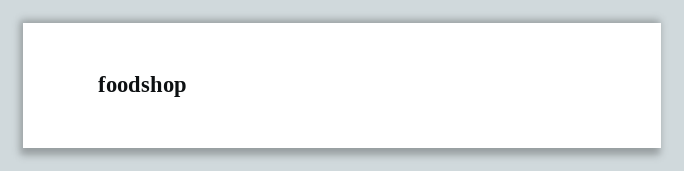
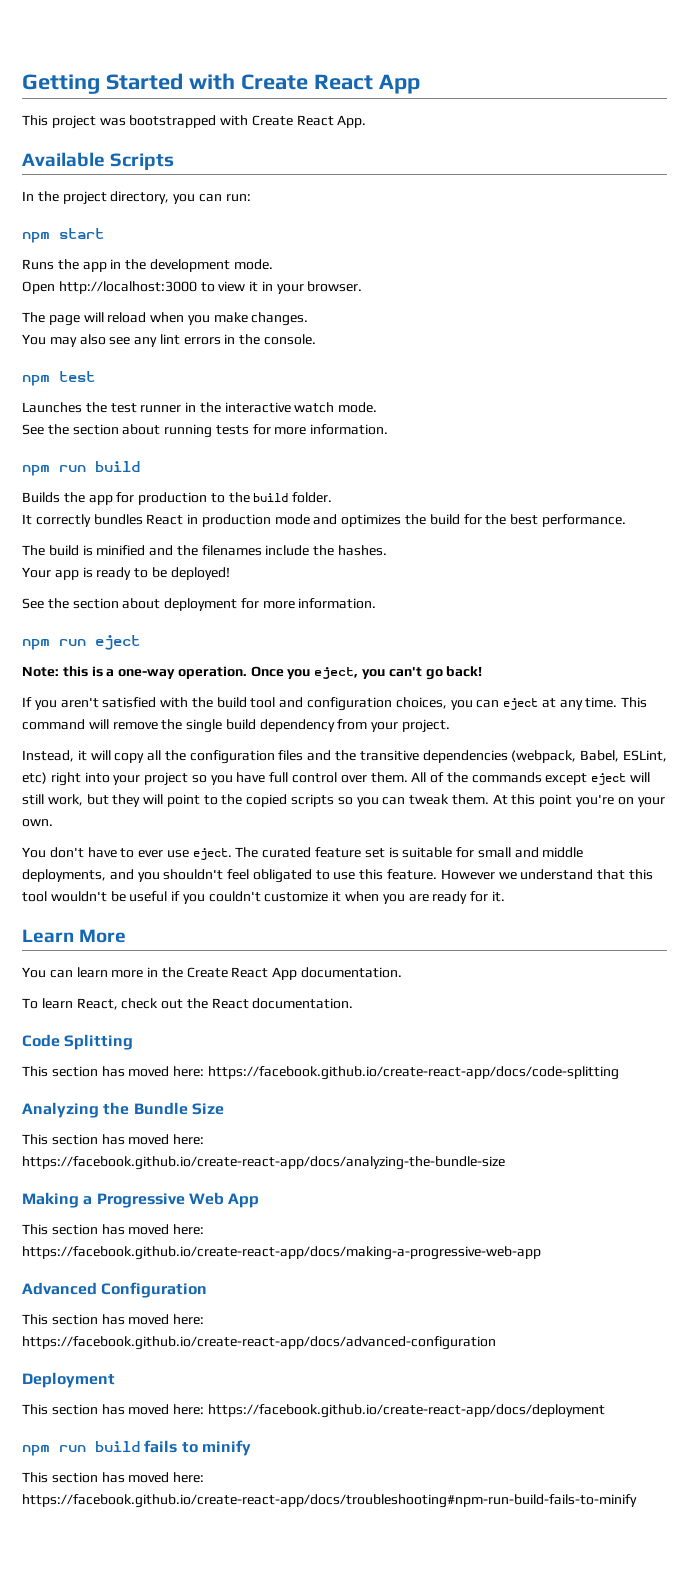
- foodshop
+ Getting Started with Create React App
+ This project was bootstrapped with Create React App.
+ Available Scripts
+ In the project directory, you can run:
+ npm start
+ Runs the app in the development mode.
+ Open http://localhost:3000 to view it in your browser.
+ The page will reload when you make changes.
+ You may also see any lint errors in the console.
+ npm test
+ Launches the test runner in the interactive watch mode.
+ See the section about running tests for more information.
+ npm run build
+ Builds the app for production to the build folder.
+ It correctly bundles React in production mode and optimizes the build for the best performance.
+ The build is minified and the filenames include the hashes.
+ Your app is ready to be deployed!
+ See the section about deployment for more information.
+ npm run eject
+ Note: this is a one-way operation. Once you eject, you can't go back!
+ If you aren't satisfied with the build tool and configuration choices, you can eject at any time. This command will remove the single build dependency from your project.
+ Instead, it will copy all the configuration files and the transitive dependencies (webpack, Babel, ESLint, etc) right into your project so you have full control over them. All of the commands except eject will still work, but they will point to the copied scripts so you can tweak them. At this point you're on your own.
+ You don't have to ever use eject. The curated feature set is suitable for small and middle deployments, and you shouldn't feel obligated to use this feature. However we understand that this tool wouldn't be useful if you couldn't customize it when you are ready for it.
+ Learn More
+ You can learn more in the Create React App documentation.
+ To learn React, check out the React documentation.
+ Code Splitting
+ This section has moved here: https://facebook.github.io/create-react-app/docs/code-splitting
+ Analyzing the Bundle Size
+ This section has moved here: https://facebook.github.io/create-react-app/docs/analyzing-the-bundle-size
+ Making a Progressive Web App
+ This section has moved here: https://facebook.github.io/create-react-app/docs/making-a-progressive-web-app
+ Advanced Configuration
+ This section has moved here: https://facebook.github.io/create-react-app/docs/advanced-configuration
+ Deployment
+ This section has moved here: https://facebook.github.io/create-react-app/docs/deployment
+ npm run build fails to minify
+ This section has moved here: https://facebook.github.io/create-react-app/docs/troubleshooting#npm-run-build-fails-to-minify

